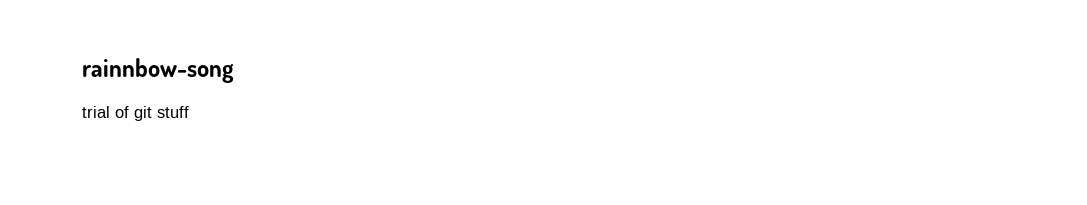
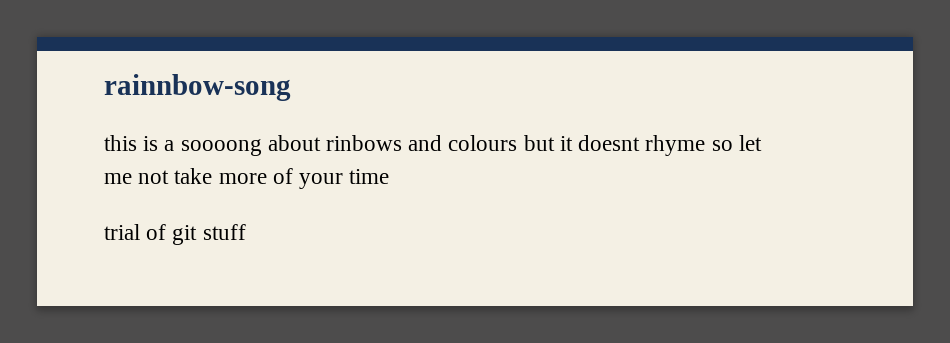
+ this is a soooong about rinbows and colours but it doesnt rhyme so let me not take more of your time

